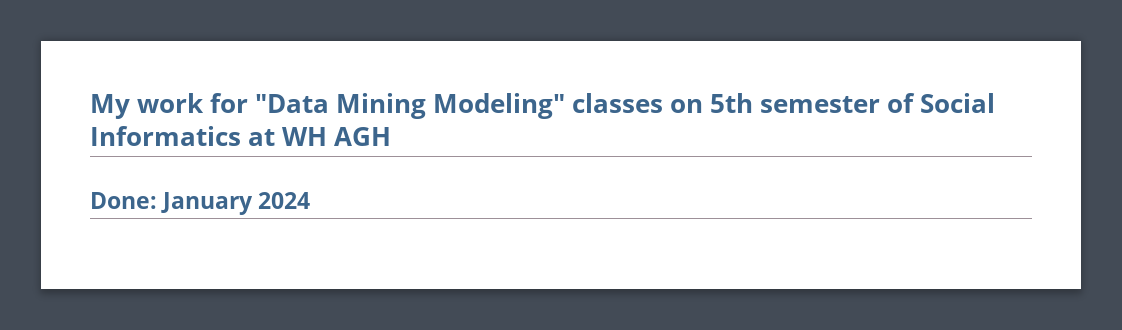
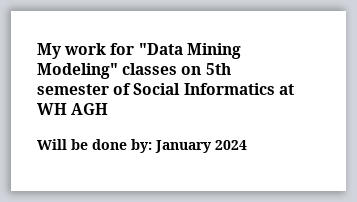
- Done: January 2024
+ Will be done by: January 2024

